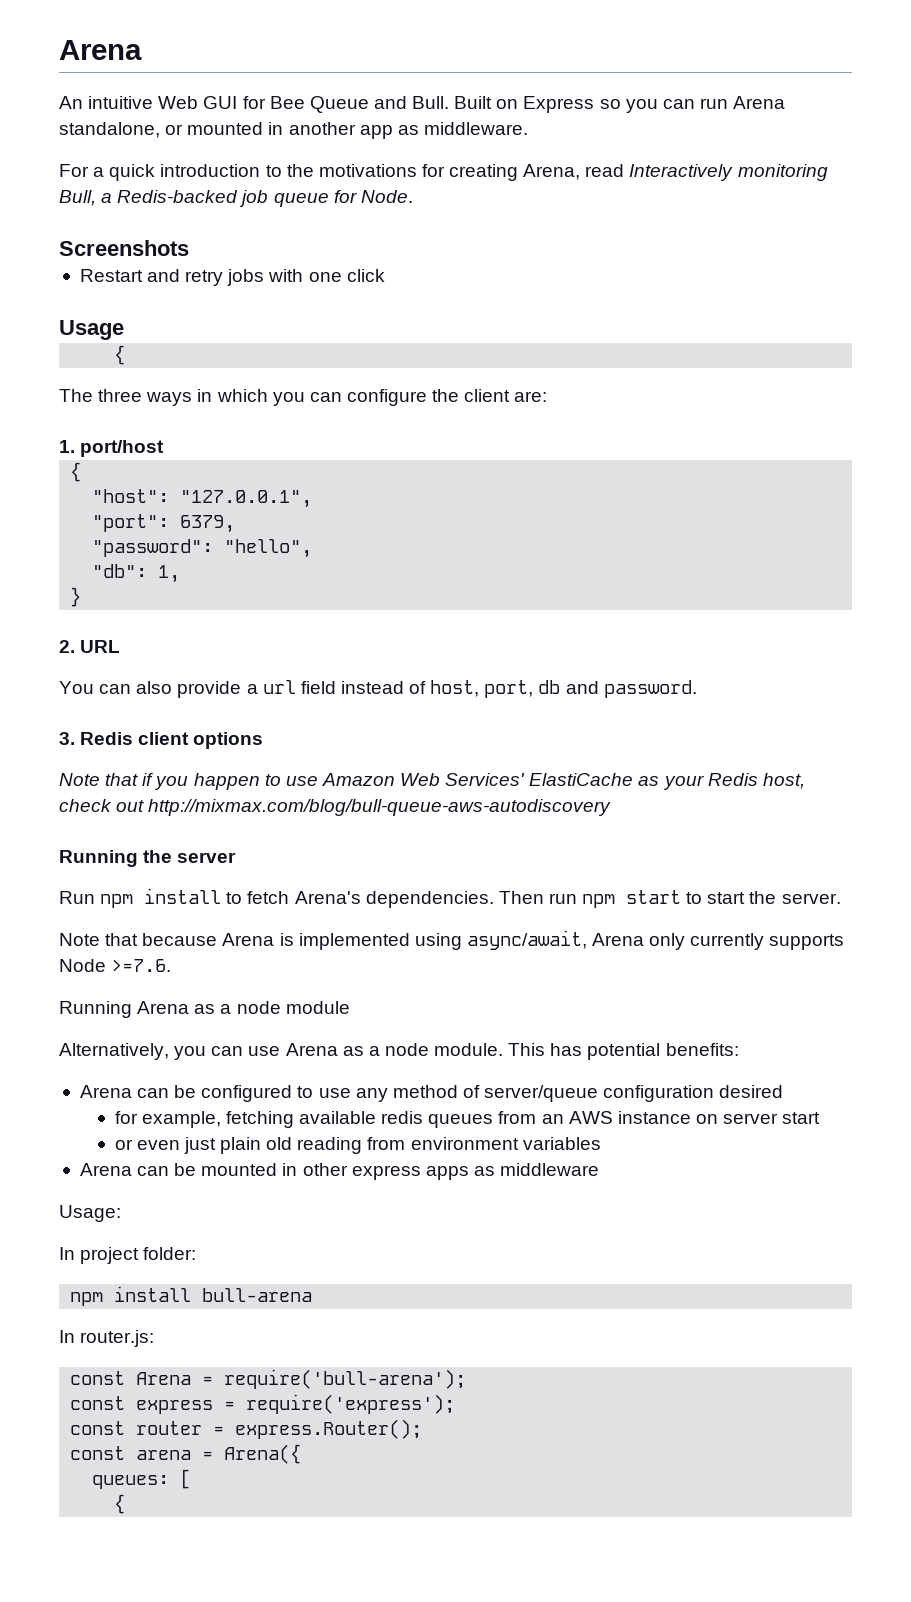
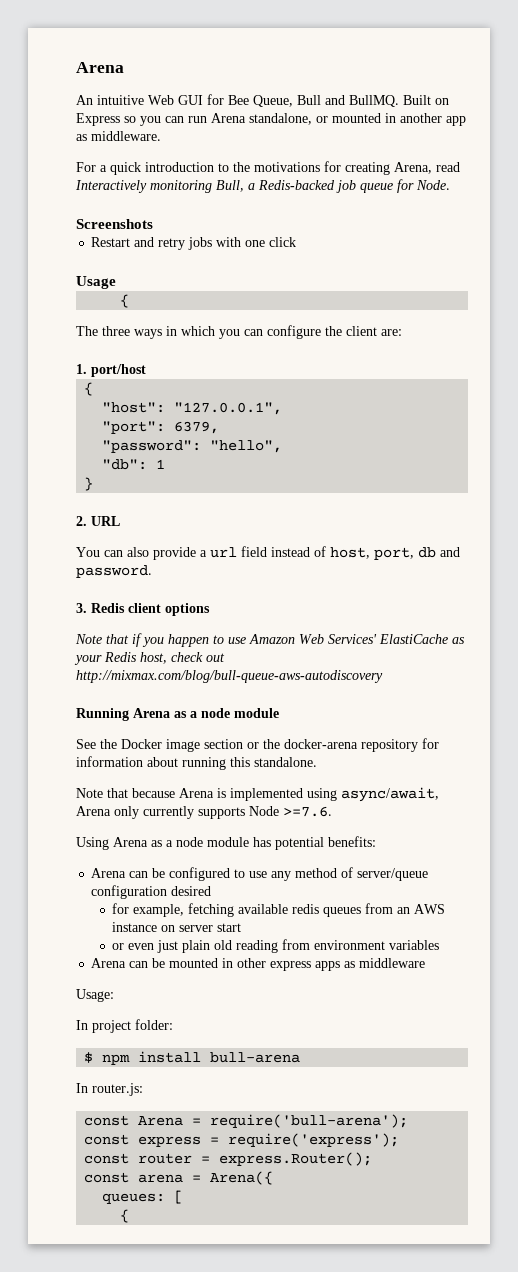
- An intuitive Web GUI for Bee Queue and Bull.
+ An intuitive Web GUI for Bee Queue, Bull and BullMQ.
- "db": 1,
+ "db": 1
- Running the server
- Run npm install to fetch Arena's dependencies. Then run npm start to start the server.
+ Running Arena as a node module
+ See the Docker image section or the docker-arena repository for information about running this standalone.
- Running Arena as a node module
- Alternatively, you can use Arena as a node module. This has potential benefits:
+ Using Arena as a node module has potential benefits:
- npm install bull-arena
+ $ npm install bull-arena

